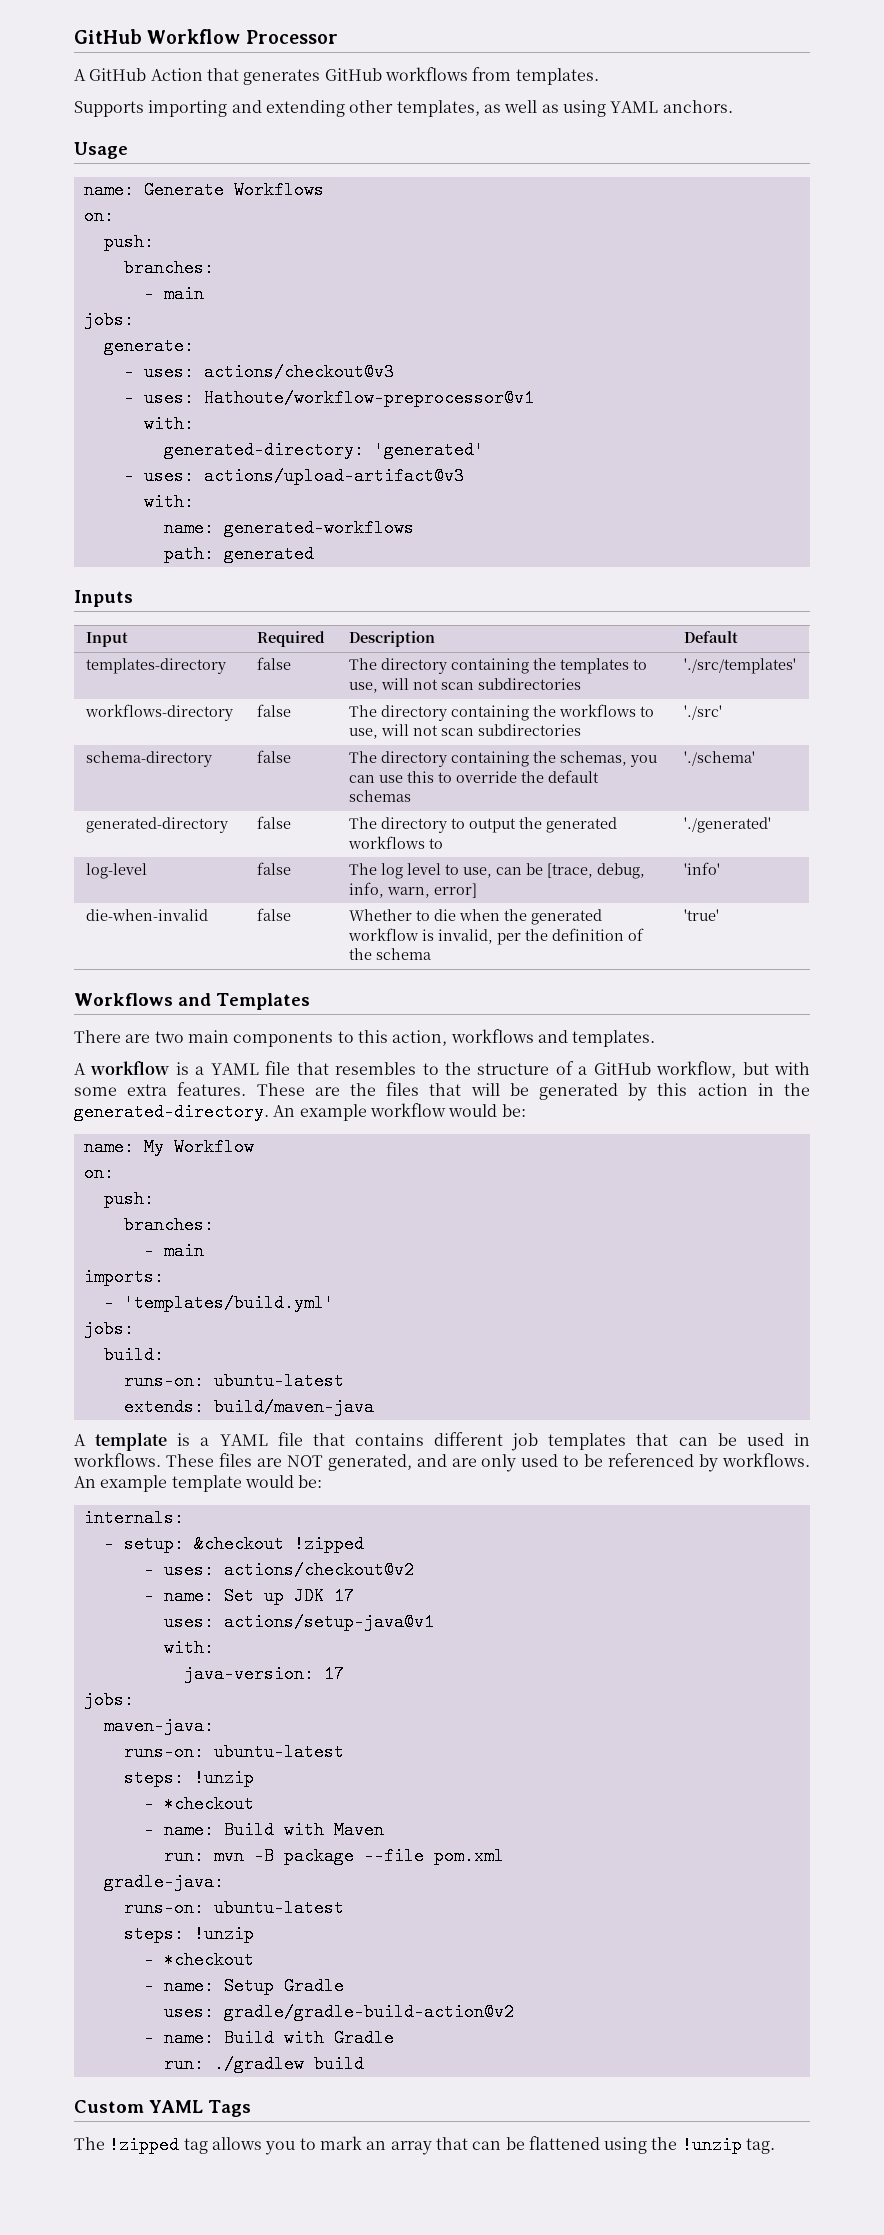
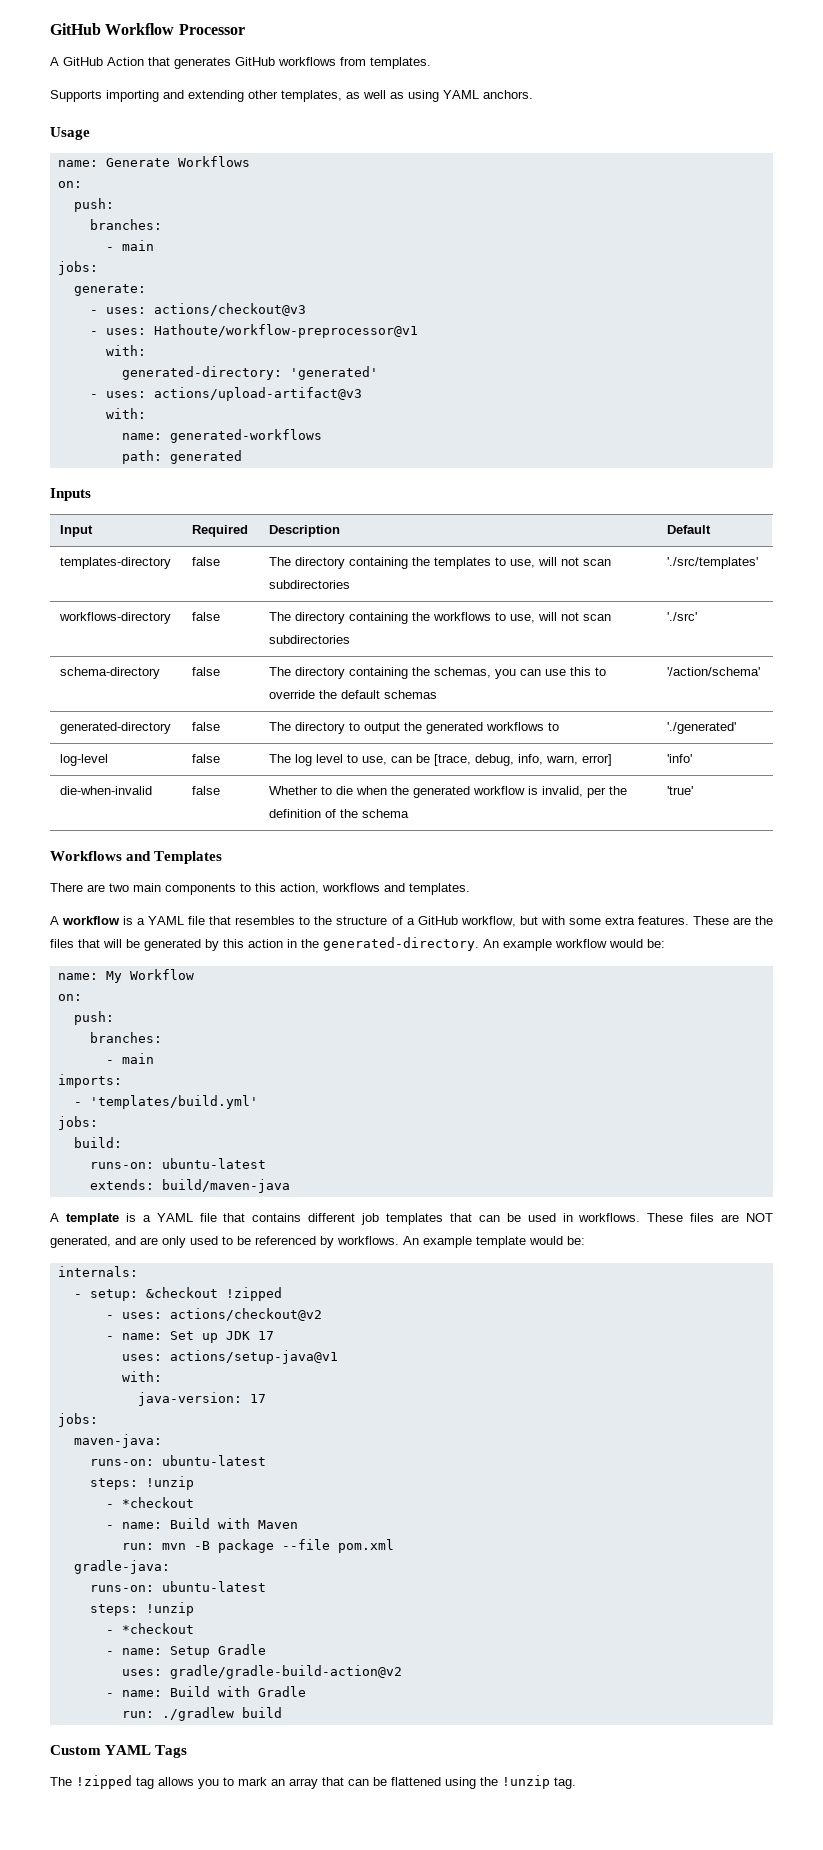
- schema-directory | false | The directory containing the schemas, you can use this to override the default schemas | './schema'
+ schema-directory | false | The directory containing the schemas, you can use this to override the default schemas | '/action/schema'

